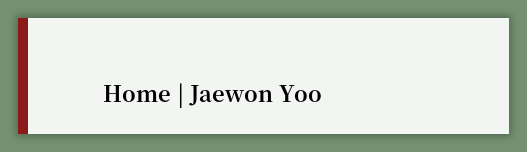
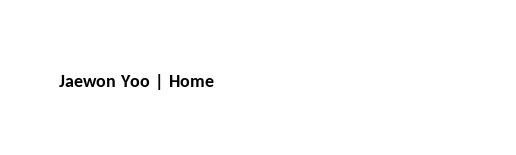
- Home | Jaewon Yoo
+ Jaewon Yoo | Home

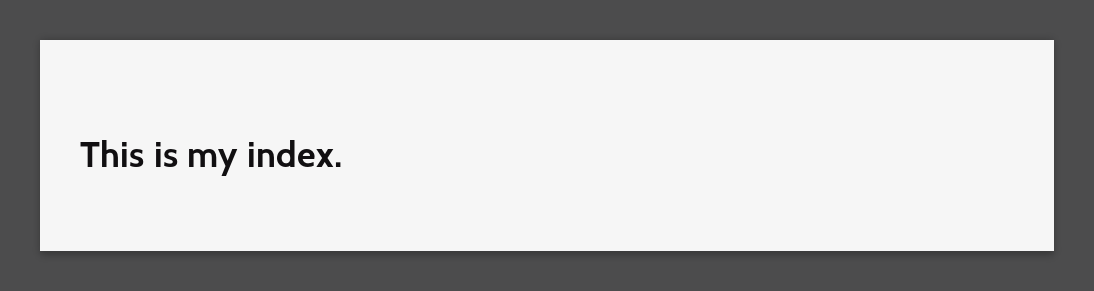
- Jaewon Yoo | Home
+ This is my index.

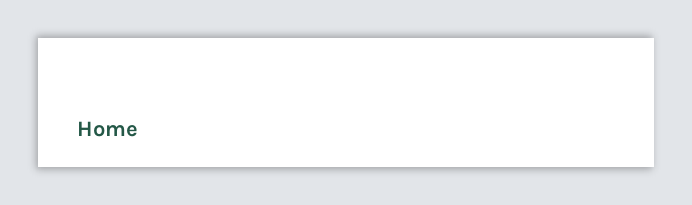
- This is my index.
+ Home

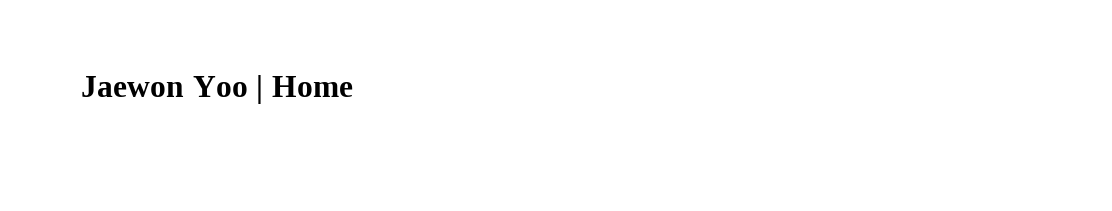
- Home
+ Jaewon Yoo | Home

